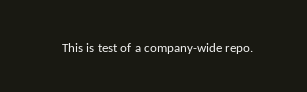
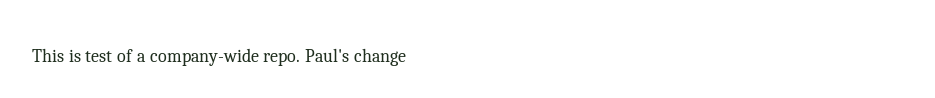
+ Paul's change

